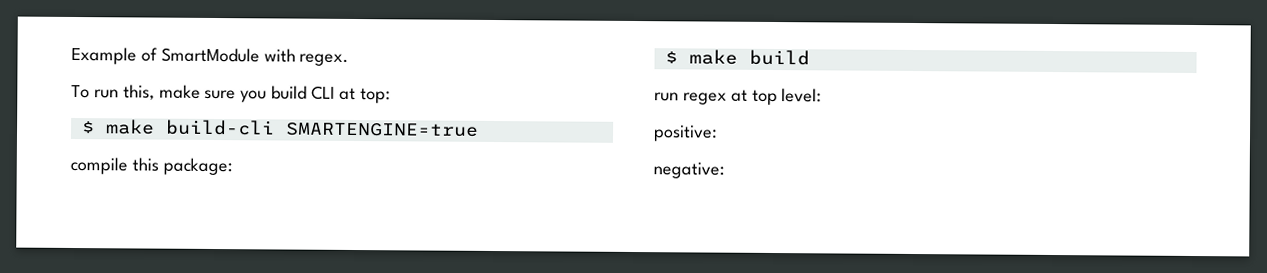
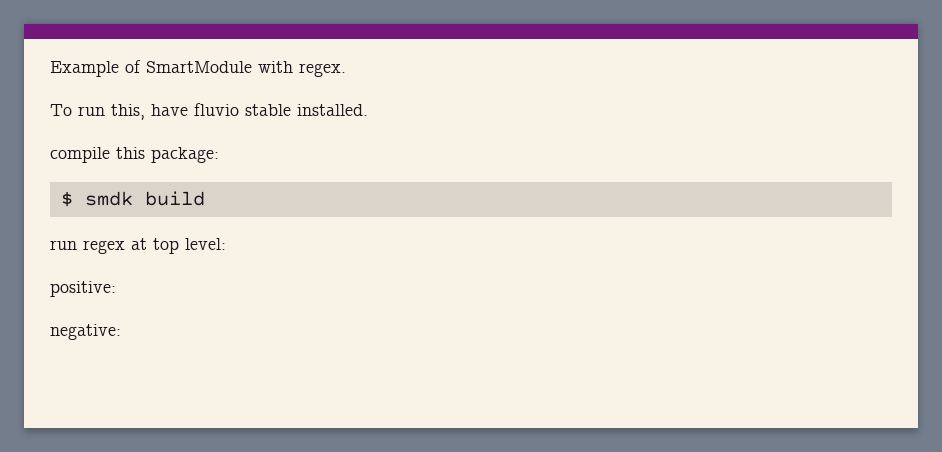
- To run this, make sure you build CLI at top:
- $ make build-cli SMARTENGINE=true
+ To run this, have fluvio stable installed.
- $ make build
+ $ smdk build

